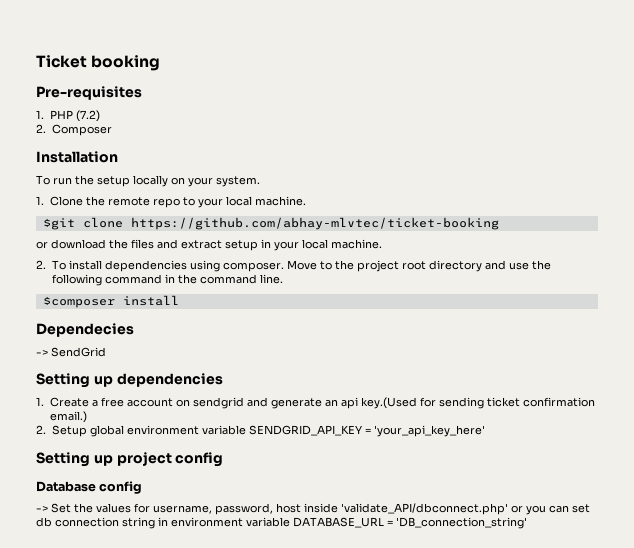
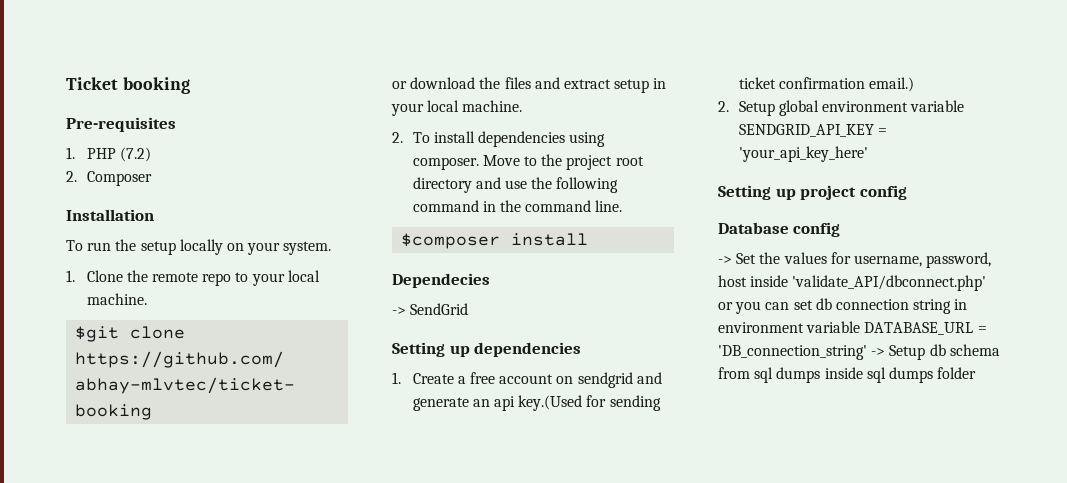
- -> Set the values for username, password, host inside 'validate_API/dbconnect.php' or you can set db connection string in environment variable DATABASE_URL = 'DB_connection_string'
+ -> Set the values for username, password, host inside 'validate_API/dbconnect.php' or you can set db connection string in environment variable DATABASE_URL = 'DB_connection_string' -> Setup db schema from sql dumps inside sql dumps folder

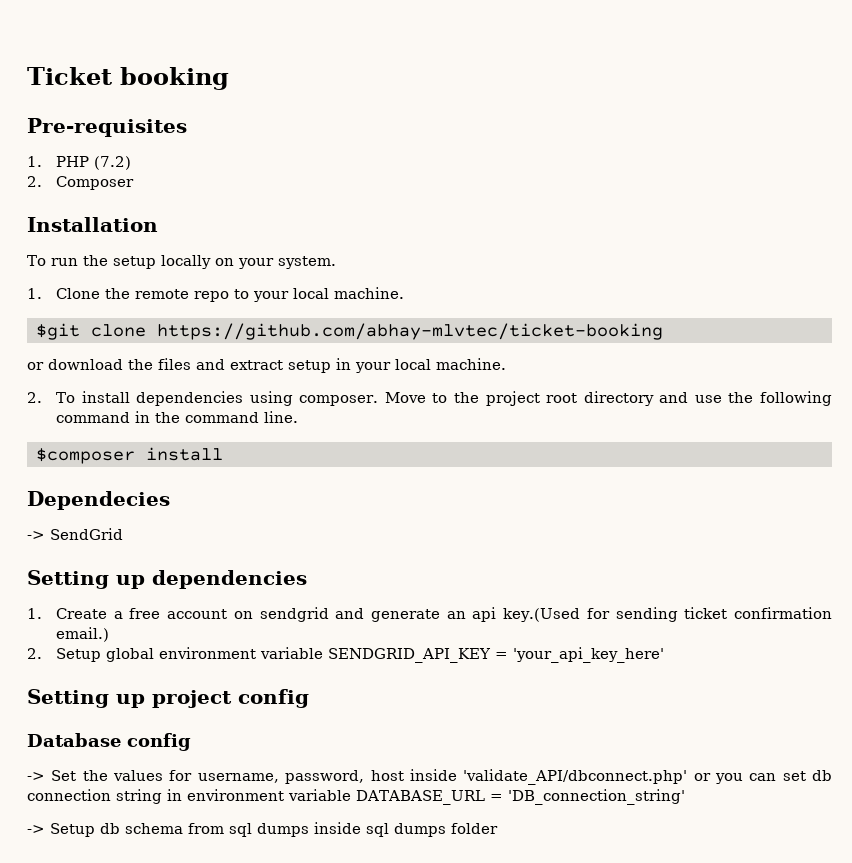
- -> Set the values for username, password, host inside 'validate_API/dbconnect.php' or you can set db connection string in environment variable DATABASE_URL = 'DB_connection_string' -> Setup db schema from sql dumps inside sql dumps folder
+ -> Set the values for username, password, host inside 'validate_API/dbconnect.php' or you can set db connection string in environment variable DATABASE_URL = 'DB_connection_string'
+ -> Setup db schema from sql dumps inside sql dumps folder

